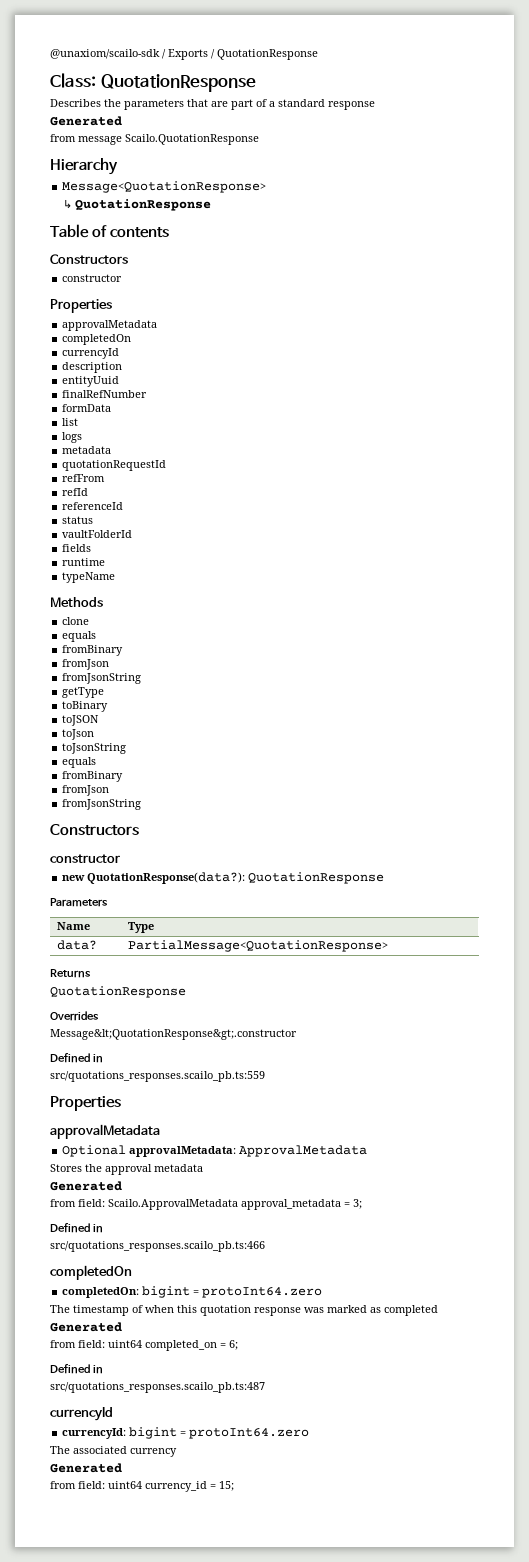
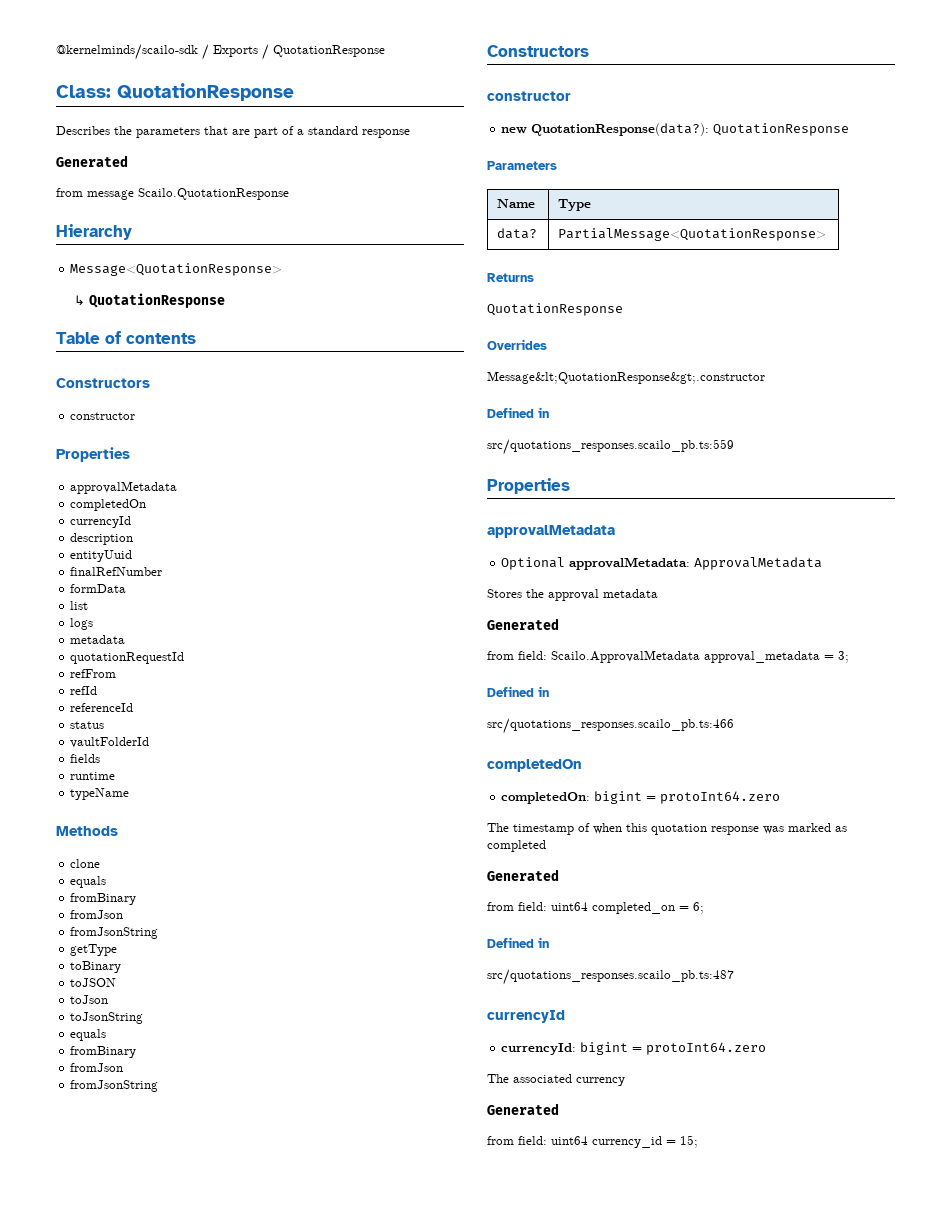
- @unaxiom/scailo-sdk / Exports / QuotationResponse
+ @kernelminds/scailo-sdk / Exports / QuotationResponse

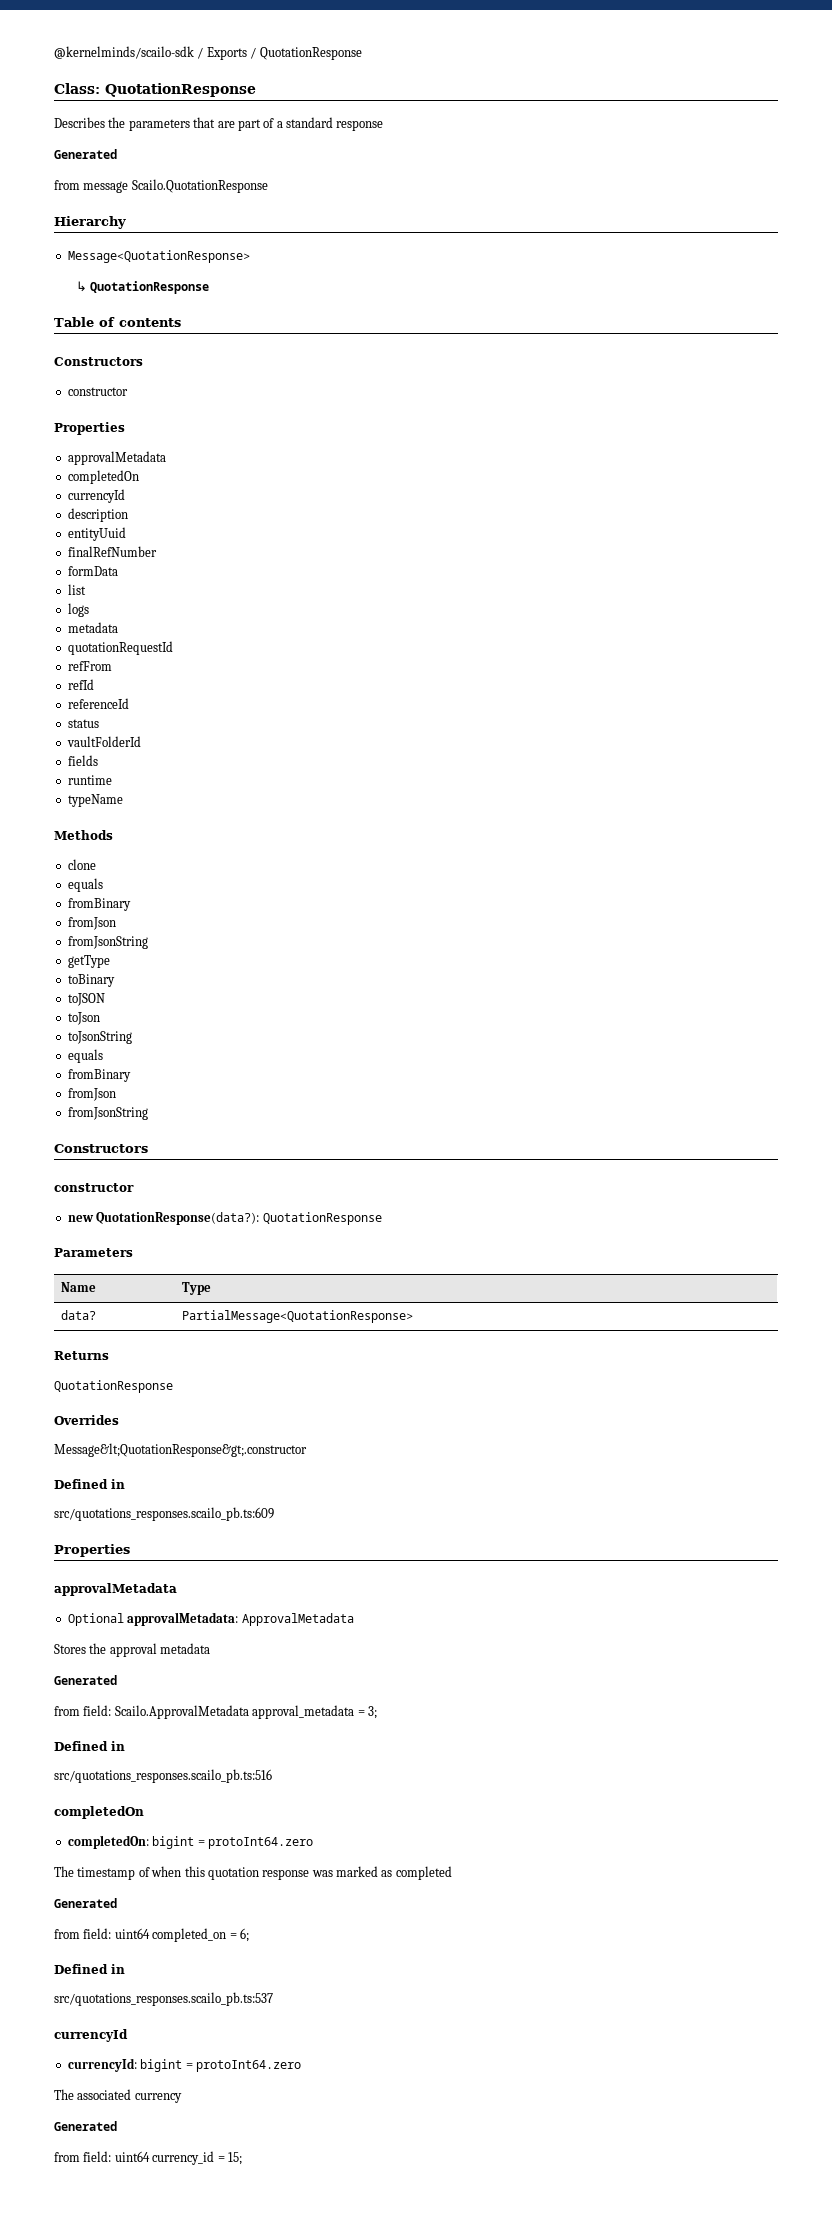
- src/quotations_responses.scailo_pb.ts:559
+ src/quotations_responses.scailo_pb.ts:609
- src/quotations_responses.scailo_pb.ts:466
+ src/quotations_responses.scailo_pb.ts:516
- src/quotations_responses.scailo_pb.ts:487
+ src/quotations_responses.scailo_pb.ts:537

